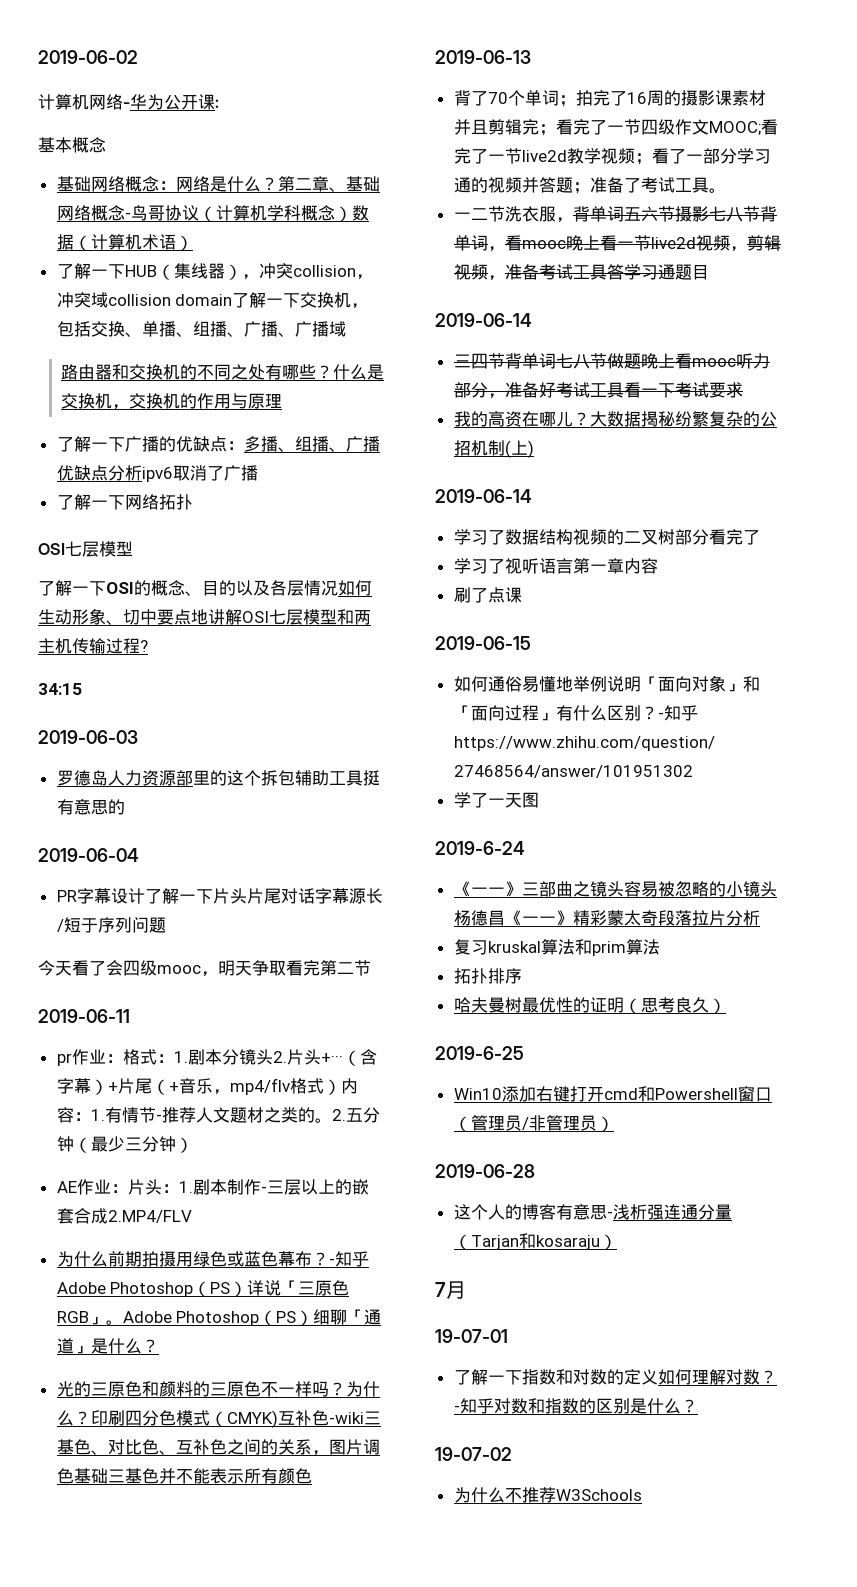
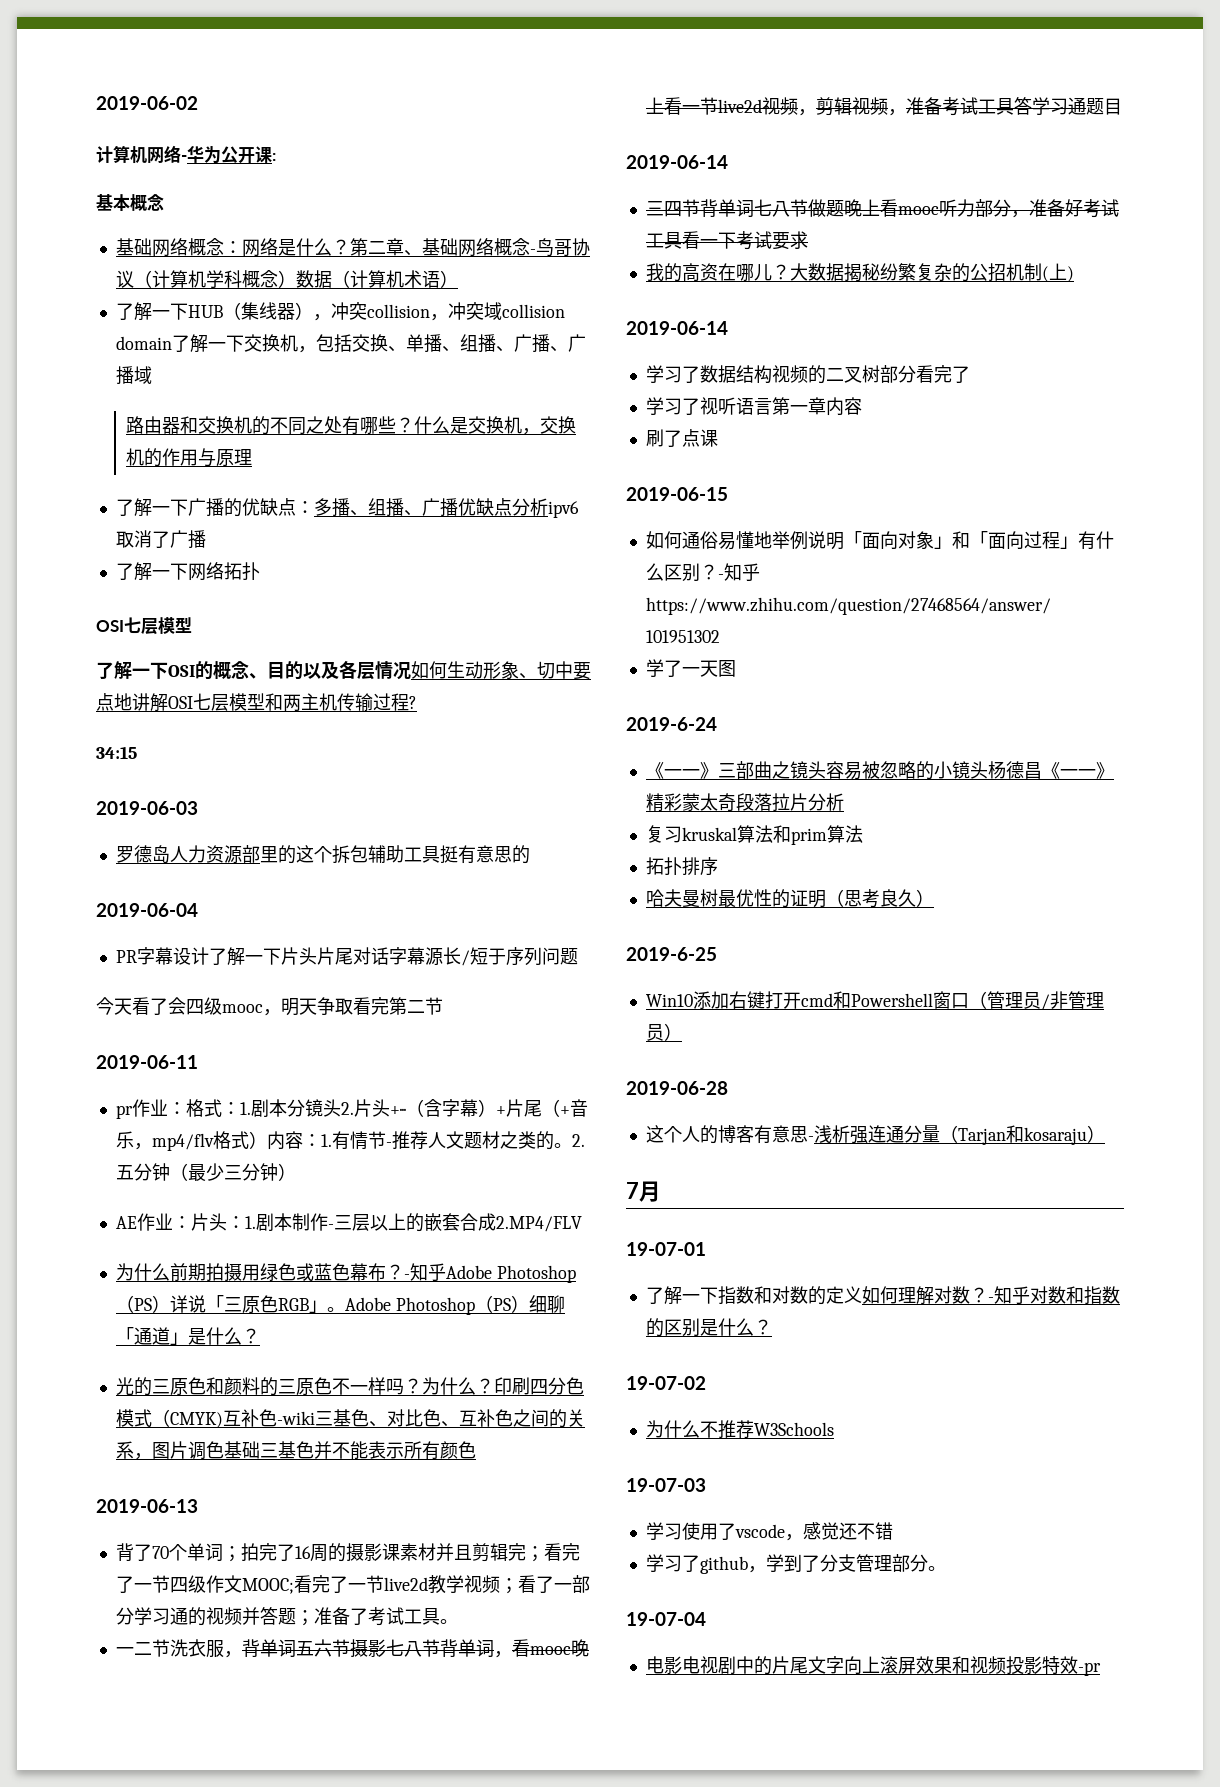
+ 19-07-03
+ 学习使用了vscode，感觉还不错
+ 学习了github，学到了分支管理部分。
+ 19-07-04
+ 电影电视剧中的片尾文字向上滚屏效果和视频投影特效-pr

